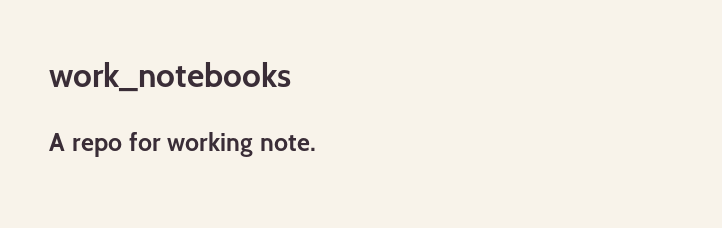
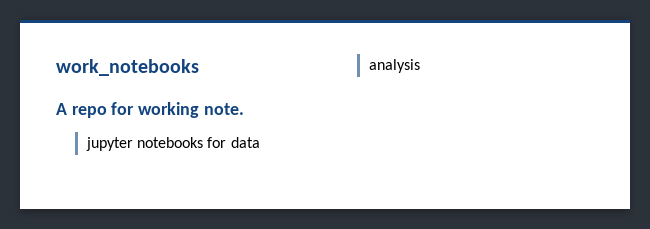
+ jupyter notebooks for data analysis

